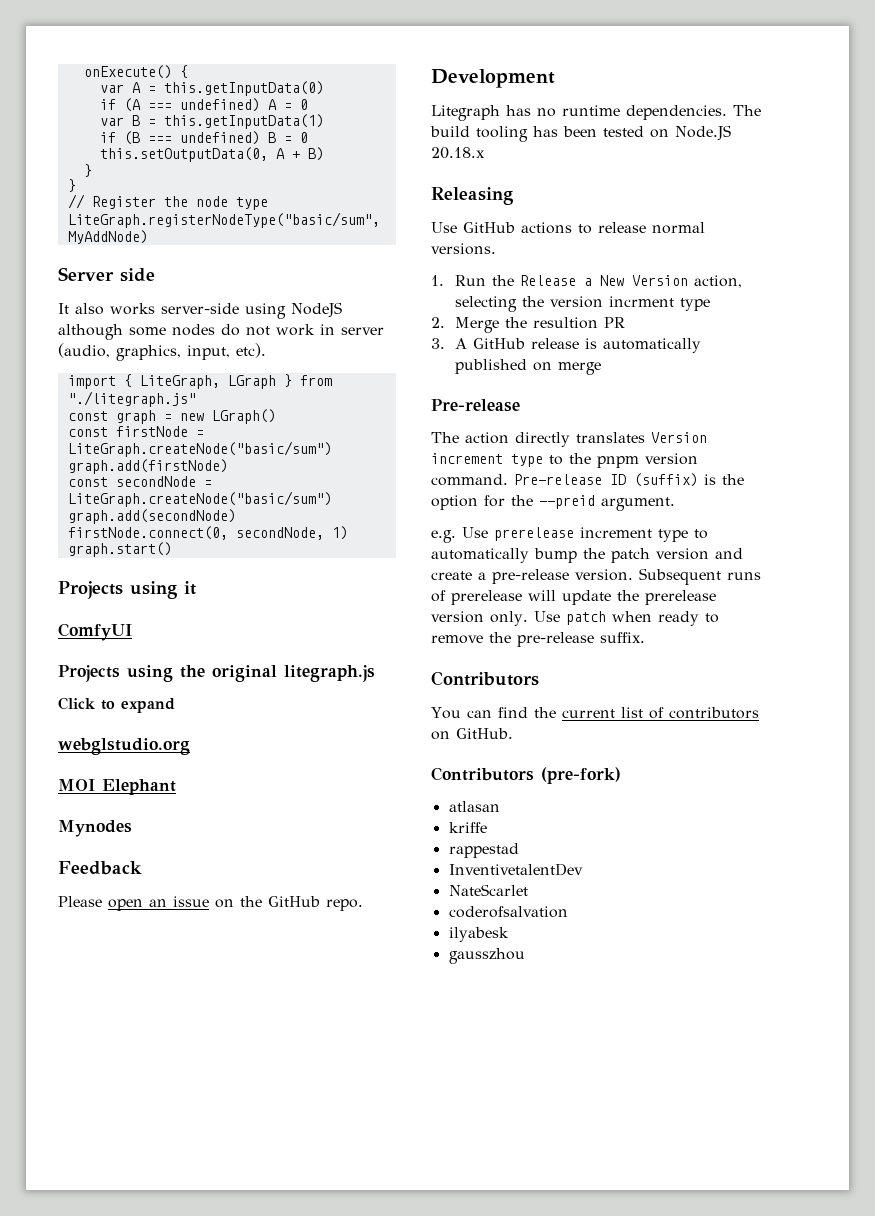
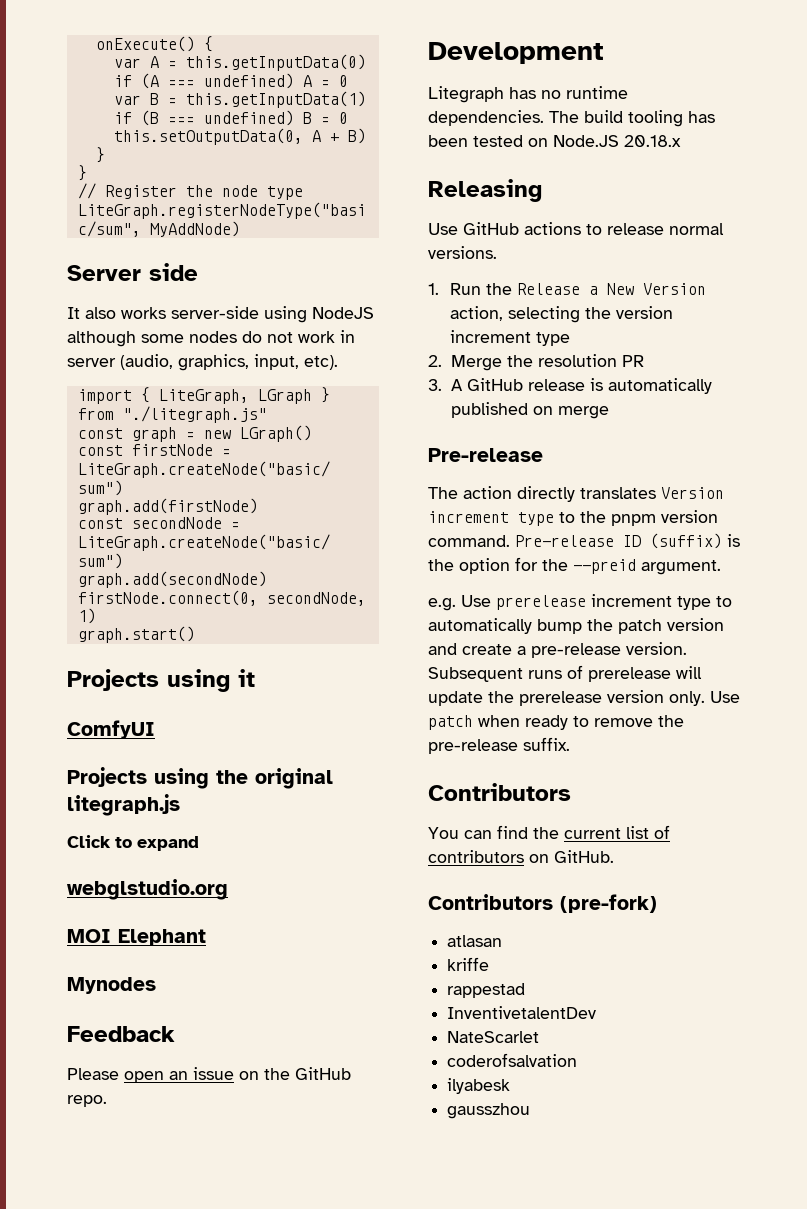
- 1. Run the Release a New Version action, selecting the version incrment type
+ 1. Run the Release a New Version action, selecting the version increment type
- 2. Merge the resultion PR
+ 2. Merge the resolution PR

